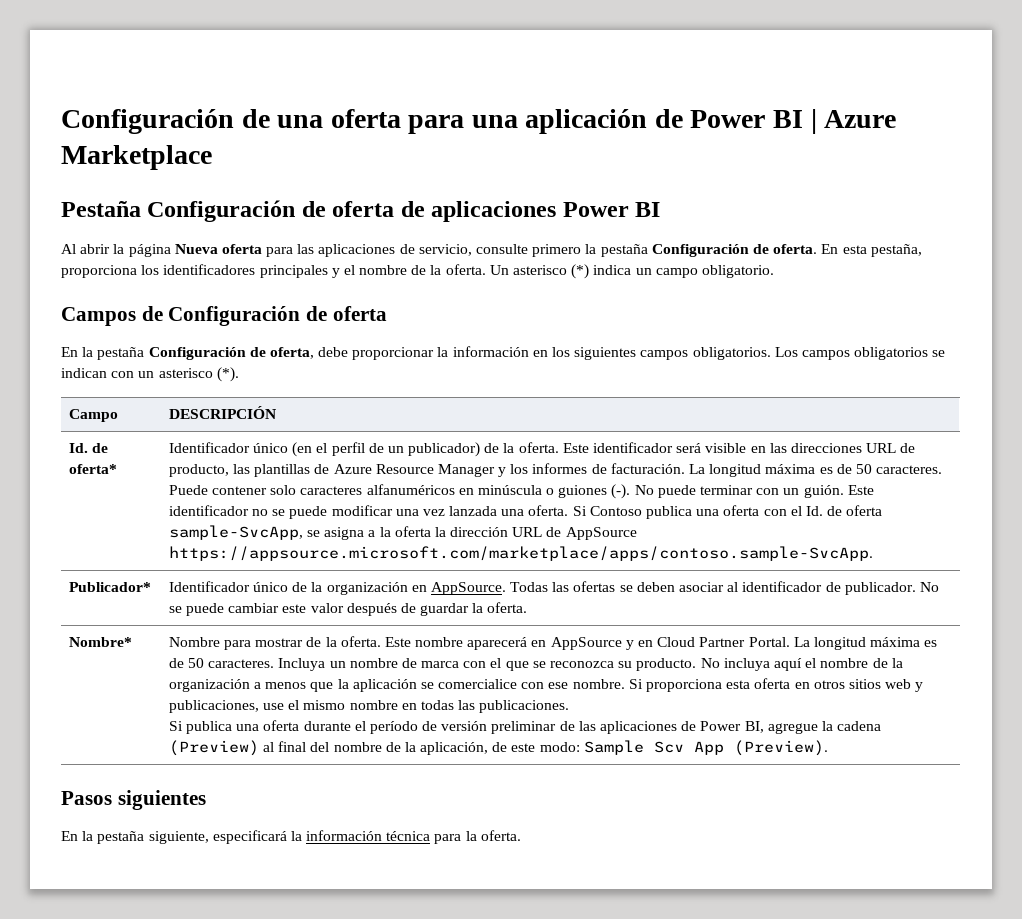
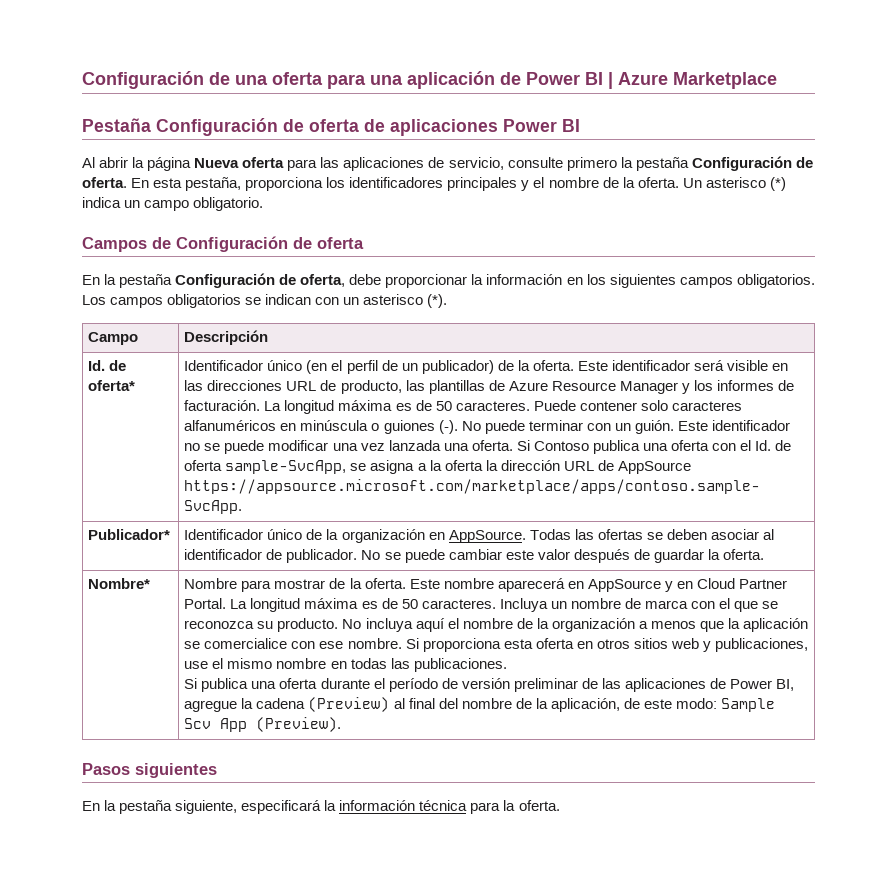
- Campo | DESCRIPCIÓN
+ Campo | Descripción

